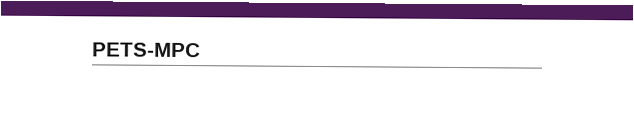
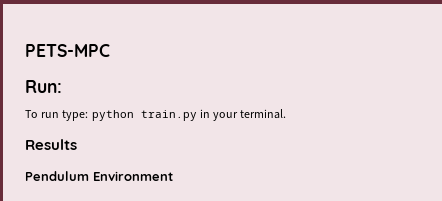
+ Run:
+ To run type: python train.py in your terminal.
+ Results
+ Pendulum Environment

